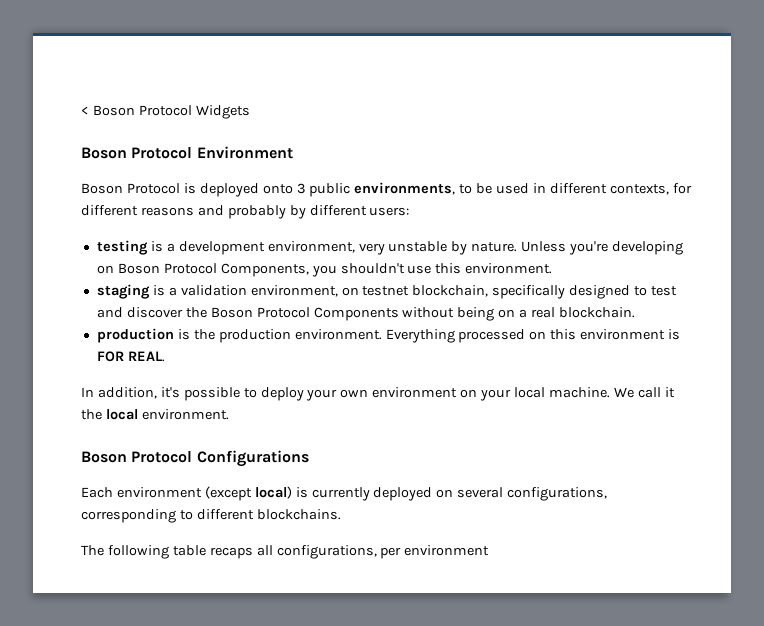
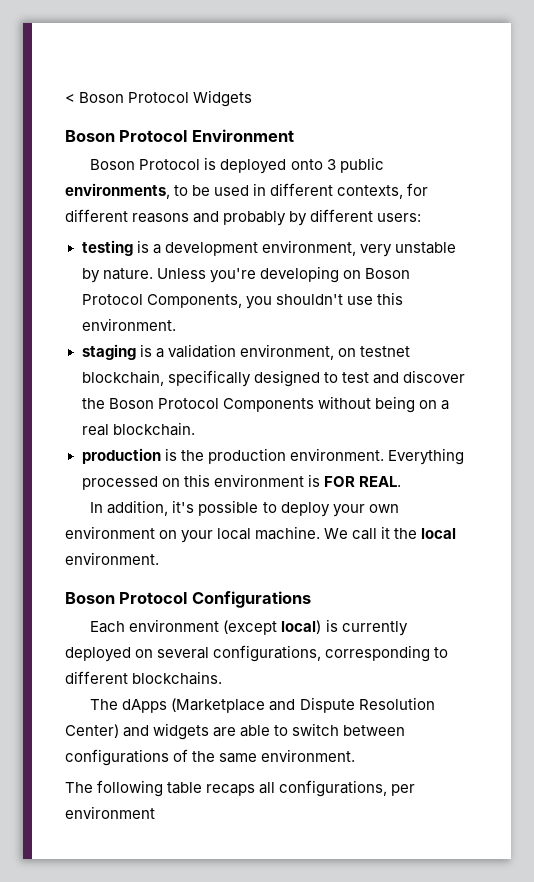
+ The dApps (Marketplace and Dispute Resolution Center) and widgets are able to switch between configurations of the same environment.

